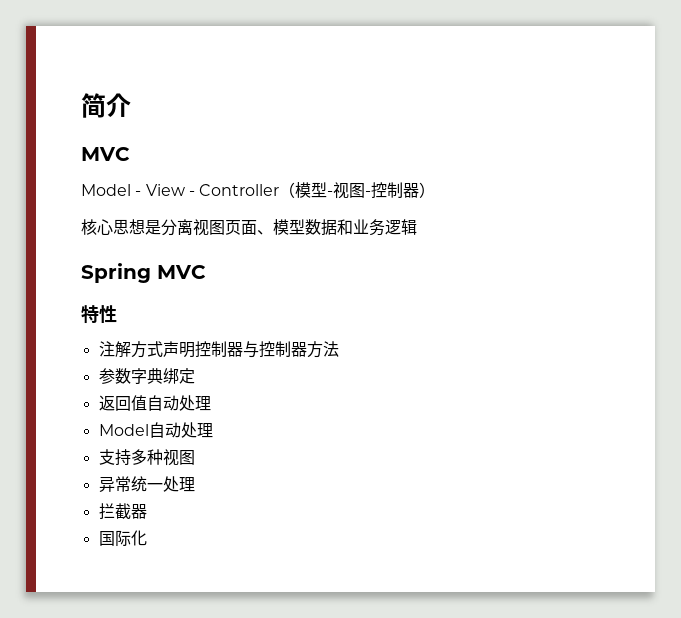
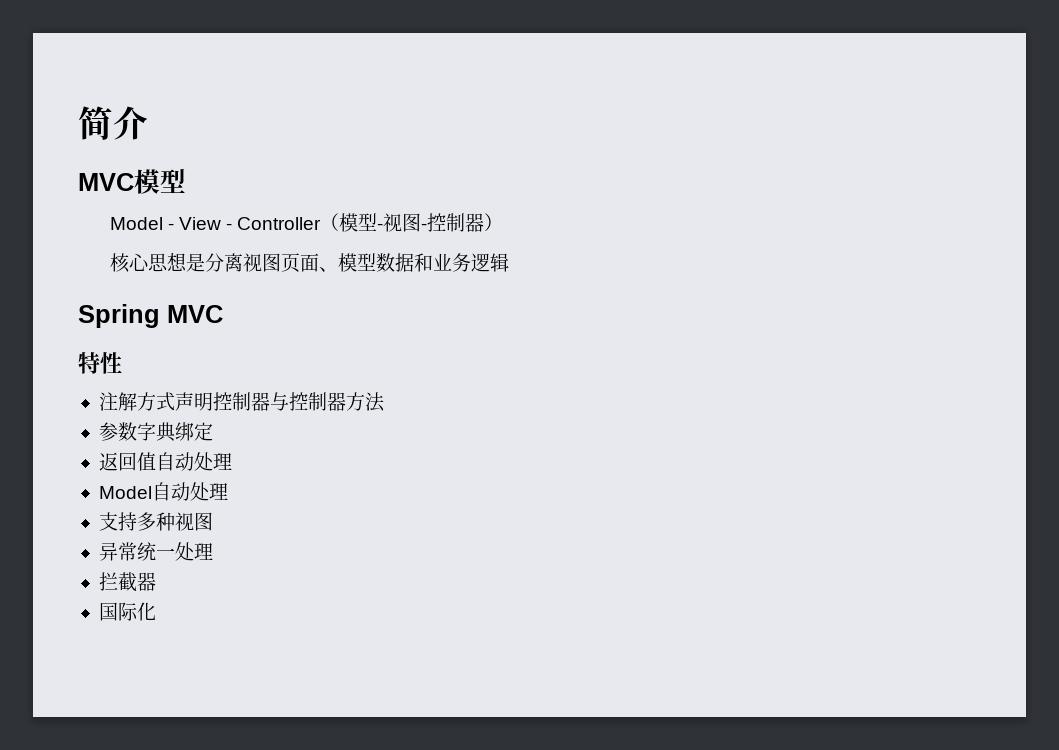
  简介
- MVC
+ MVC模型

